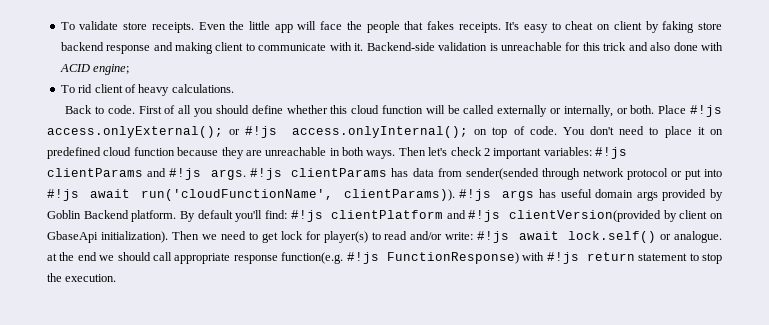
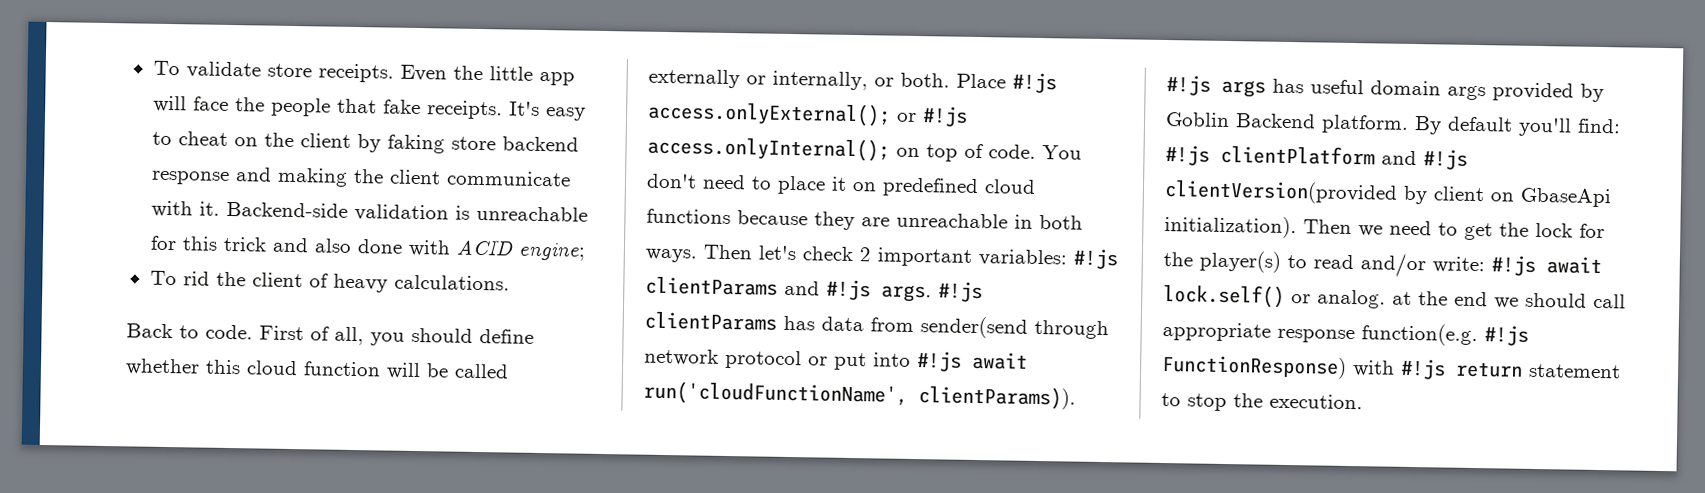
- Even the little app will face the people that fakes receipts.
+ Even the little app will face the people that fake receipts.
- It's easy to cheat on client by faking store backend response and making client to communicate with it.
+ It's easy to cheat on the client by faking store backend response and making the client communicate with it.
- To rid client of heavy calculations.
+ To rid the client of heavy calculations.
- First of all you should define whether this cloud function will be called externally or internally, or both.
+ First of all, you should define whether this cloud function will be called externally or internally, or both.
- You don't need to place it on predefined cloud function because they are unreachable in both ways.
+ You don't need to place it on predefined cloud functions because they are unreachable in both ways.
- #!js clientParams has data from sender(sended through network protocol or put into #!js await run('cloudFunctionName', clientParams)).
+ #!js clientParams has data from sender(send through network protocol or put into #!js await run('cloudFunctionName', clientParams)).
- Then we need to get lock for player(s) to read and/or write: #!js await lock.self() or analogue. at the end we should call appropriate response function(e.g. #!js FunctionResponse) with #!js return statement to stop the execution.
+ Then we need to get the lock for the player(s) to read and/or write: #!js await lock.self() or analog. at the end we should call appropriate response function(e.g. #!js FunctionResponse) with #!js return statement to stop the execution.

